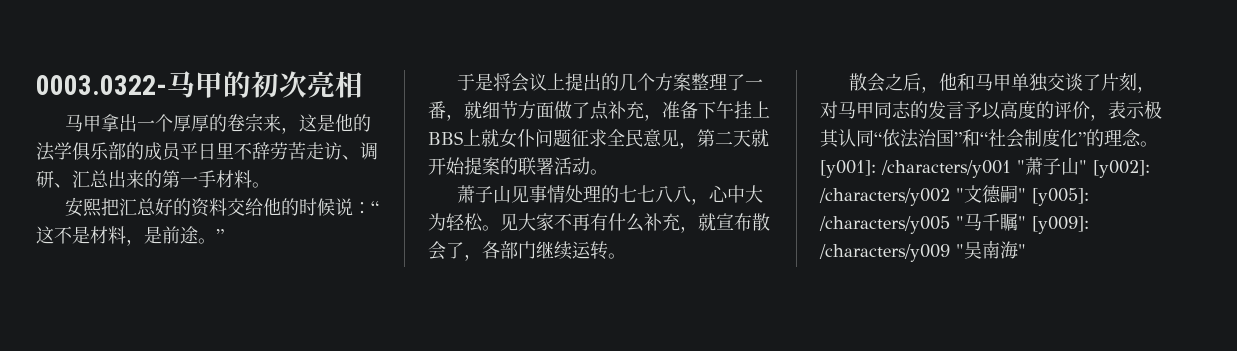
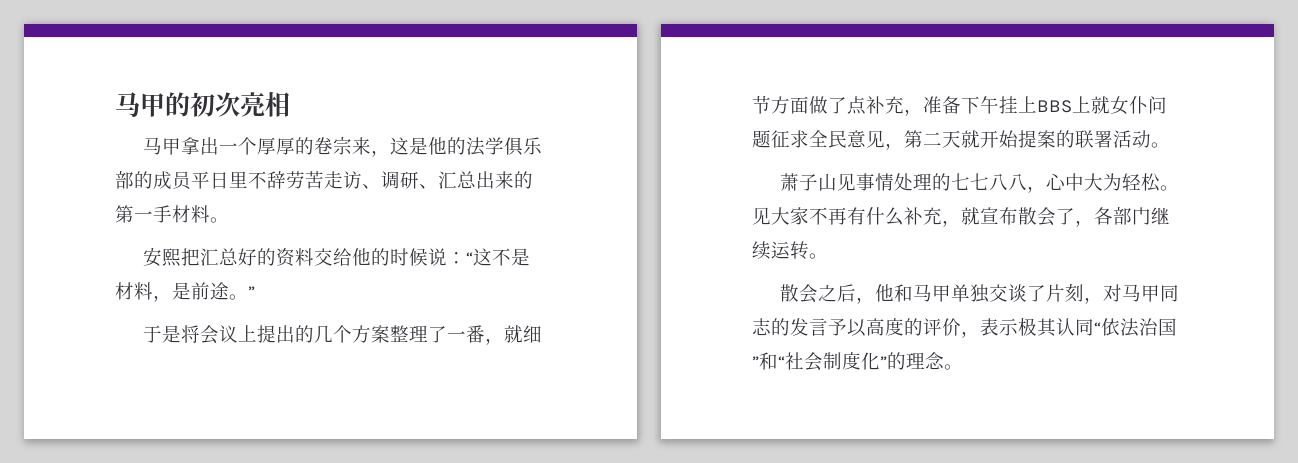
- 0003.0322-马甲的初次亮相
+ 马甲的初次亮相
- [y001]: /characters/y001 "萧子山" [y002]: /characters/y002 "文德嗣" [y005]: /characters/y005 "马千瞩" [y009]: /characters/y009 "吴南海"

